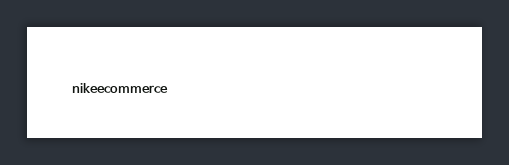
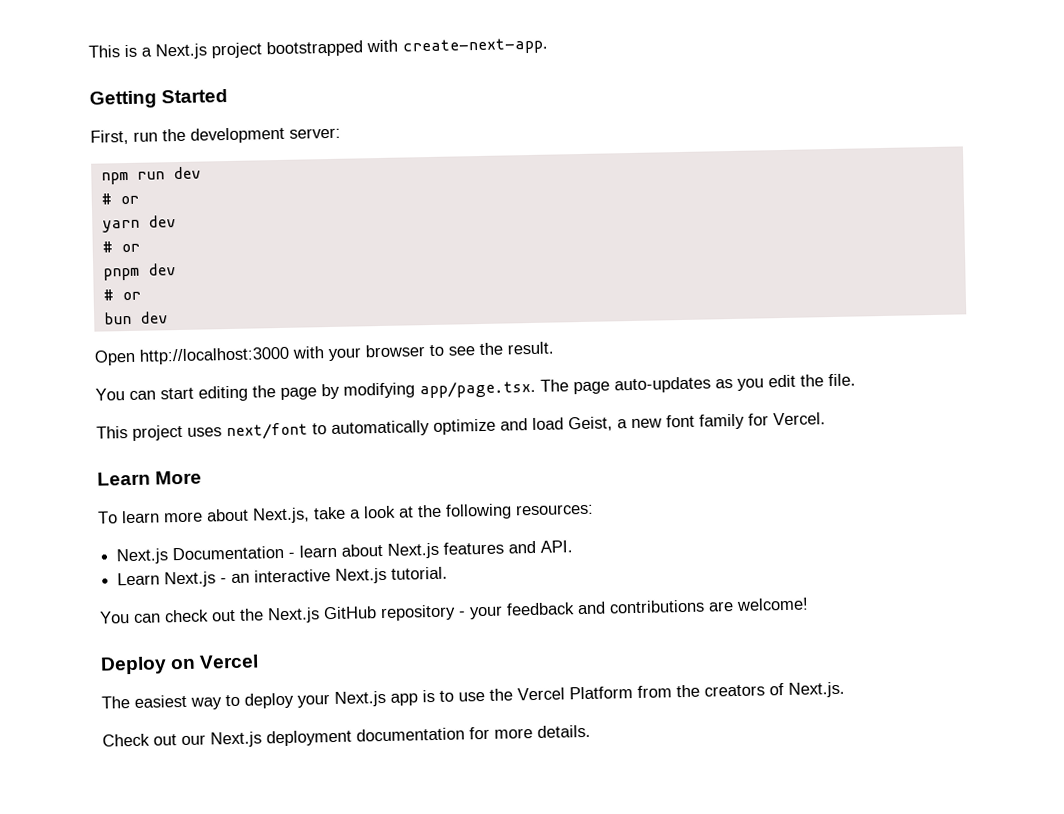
- nikeecommerce
+ This is a Next.js project bootstrapped with create-next-app.
+ Getting Started
+ First, run the development server:
+ npm run dev
+ # or
+ yarn dev
+ # or
+ pnpm dev
+ # or
+ bun dev
+ Open http://localhost:3000 with your browser to see the result.
+ You can start editing the page by modifying app/page.tsx. The page auto-updates as you edit the file.
+ This project uses next/font to automatically optimize and load Geist, a new font family for Vercel.
+ Learn More
+ To learn more about Next.js, take a look at the following resources:
+ Next.js Documentation - learn about Next.js features and API.
+ Learn Next.js - an interactive Next.js tutorial.
+ You can check out the Next.js GitHub repository - your feedback and contributions are welcome!
+ Deploy on Vercel
+ The easiest way to deploy your Next.js app is to use the Vercel Platform from the creators of Next.js.
+ Check out our Next.js deployment documentation for more details.

